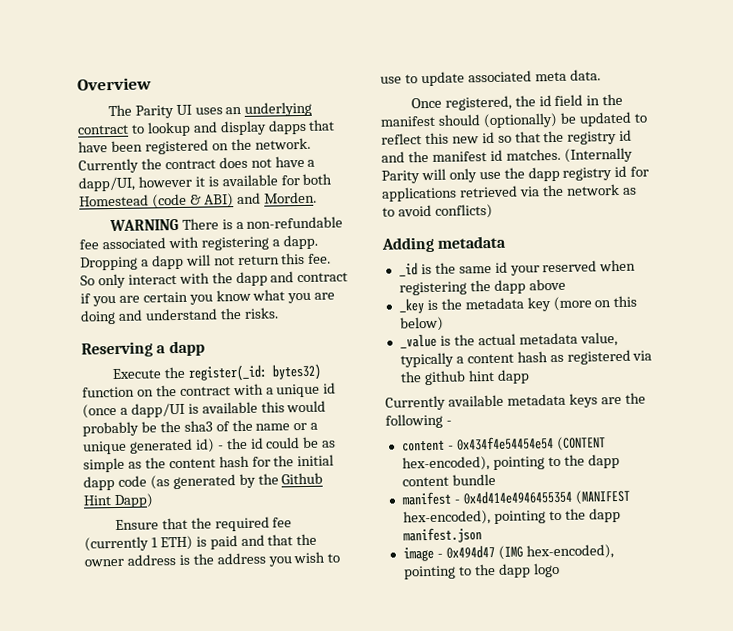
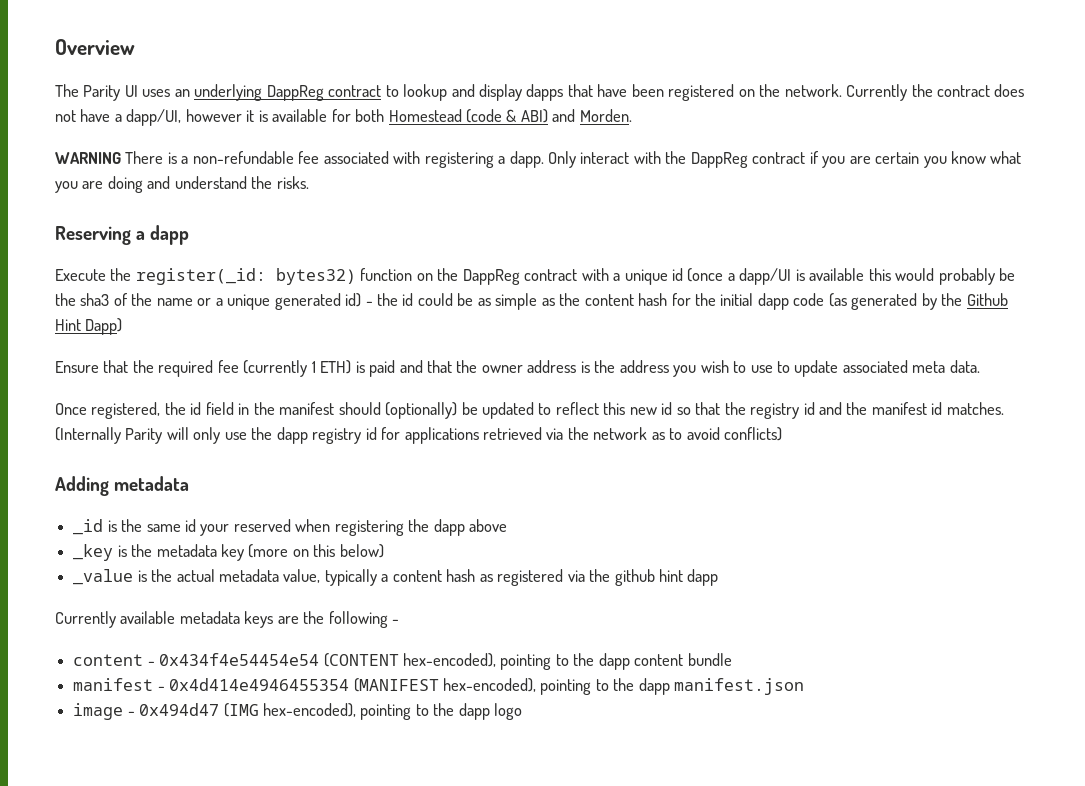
- The Parity UI uses an underlying contract to lookup and display dapps that have been registered on the network.
+ The Parity UI uses an underlying DappReg contract to lookup and display dapps that have been registered on the network.
- Dropping a dapp will not return this fee. So only interact with the dapp and contract if you are certain you know what you are doing and understand the risks.
+ Only interact with the DappReg contract if you are certain you know what you are doing and understand the risks.
- Execute the register(_id: bytes32) function on the contract with a unique id (once a dapp/UI is available this would probably be the sha3 of the name or a unique generated id) - the id could be as simple as the content hash for the initial dapp code (as generated by the Github Hint Dapp)
+ Execute the register(_id: bytes32) function on the DappReg contract with a unique id (once a dapp/UI is available this would probably be the sha3 of the name or a unique generated id) - the id could be as simple as the content hash for the initial dapp code (as generated by the Github Hint Dapp)

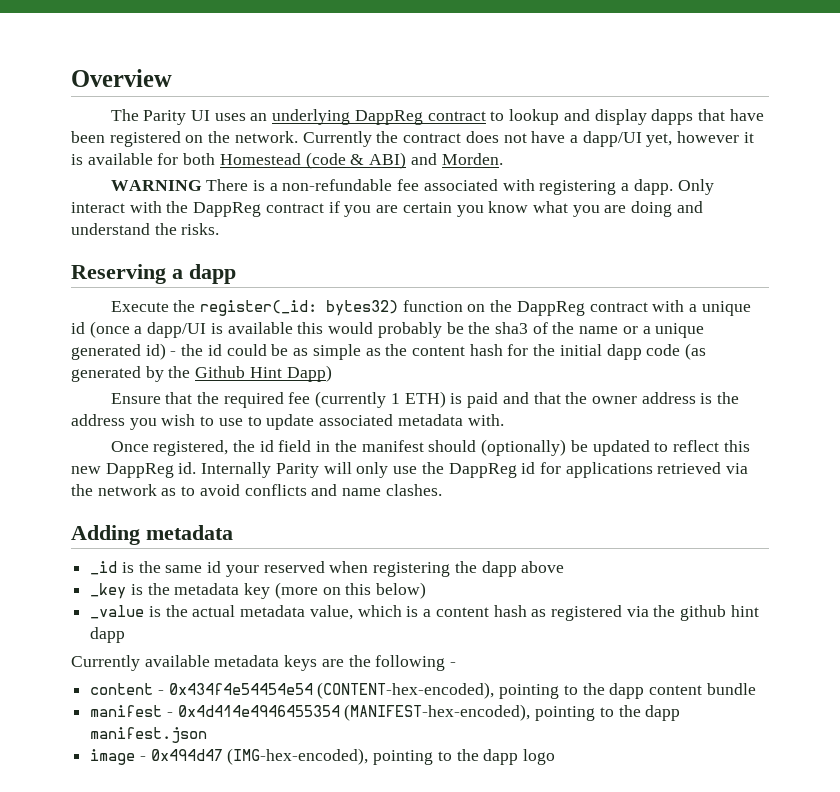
- Currently the contract does not have a dapp/UI, however it is available for both Homestead (code & ABI) and Morden.
+ Currently the contract does not have a dapp/UI yet, however it is available for both Homestead (code & ABI) and Morden.
- Ensure that the required fee (currently 1 ETH) is paid and that the owner address is the address you wish to use to update associated meta data.
+ Ensure that the required fee (currently 1 ETH) is paid and that the owner address is the address you wish to use to update associated metadata with.
- Once registered, the id field in the manifest should (optionally) be updated to reflect this new id so that the registry id and the manifest id matches. (Internally Parity will only use the dapp registry id for applications retrieved via the network as to avoid conflicts)
+ Once registered, the id field in the manifest should (optionally) be updated to reflect this new DappReg id. Internally Parity will only use the DappReg id for applications retrieved via the network as to avoid conflicts and name clashes.
- _value is the actual metadata value, typically a content hash as registered via the github hint dapp
+ _value is the actual metadata value, which is a content hash as registered via the github hint dapp
- content - 0x434f4e54454e54 (CONTENT hex-encoded), pointing to the dapp content bundle
+ content - 0x434f4e54454e54 (CONTENT-hex-encoded), pointing to the dapp content bundle
- manifest - 0x4d414e4946455354 (MANIFEST hex-encoded), pointing to the dapp manifest.json
+ manifest - 0x4d414e4946455354 (MANIFEST-hex-encoded), pointing to the dapp manifest.json
- image - 0x494d47 (IMG hex-encoded), pointing to the dapp logo
+ image - 0x494d47 (IMG-hex-encoded), pointing to the dapp logo

